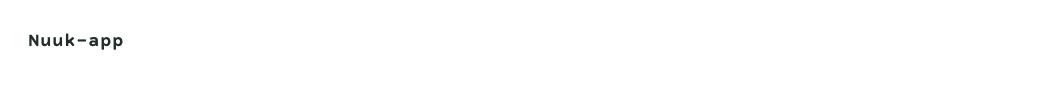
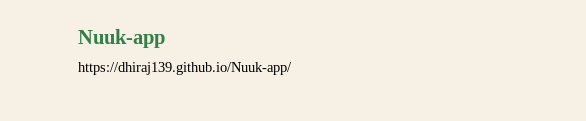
+ https://dhiraj139.github.io/Nuuk-app/

